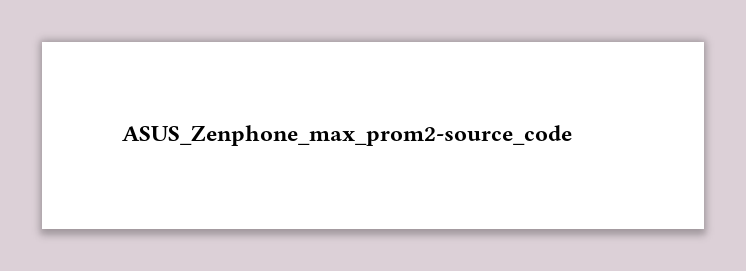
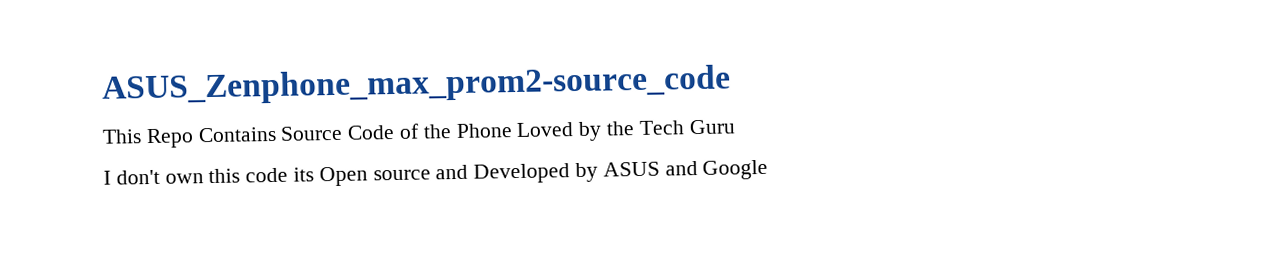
+ This Repo Contains Source Code of the Phone Loved by the Tech Guru
+ I don't own this code its Open source and Developed by ASUS and Google

